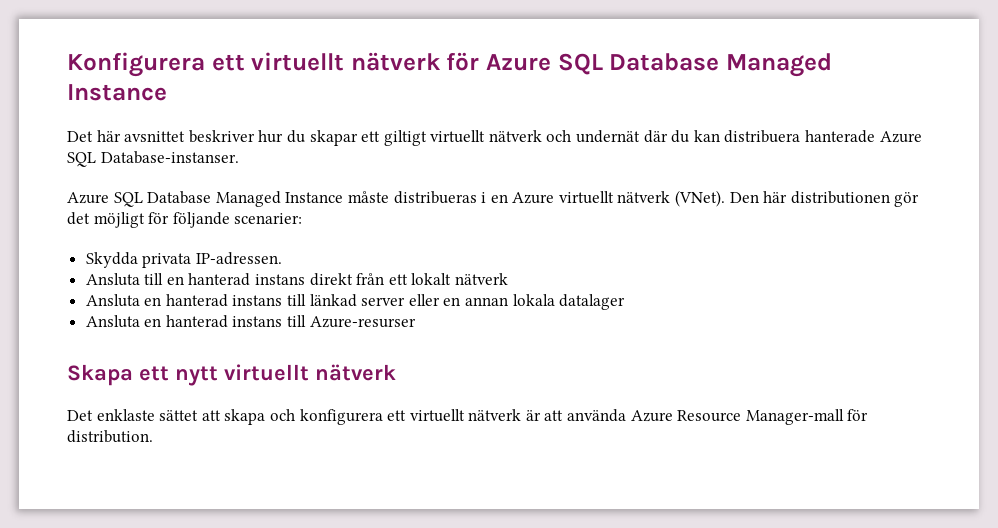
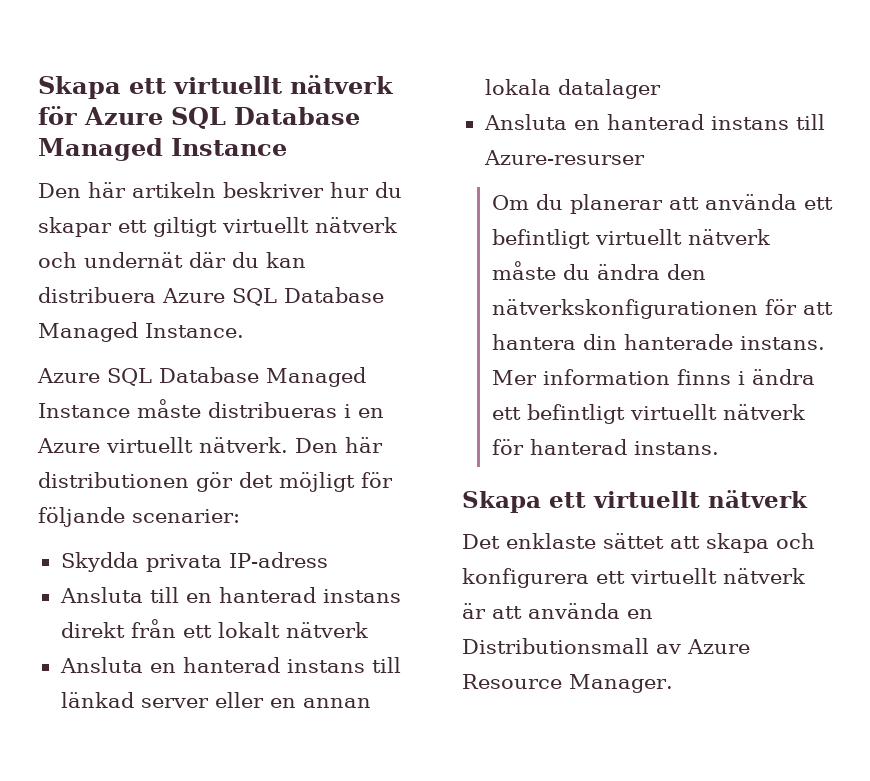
- Konfigurera ett virtuellt nätverk för Azure SQL Database Managed Instance
+ Skapa ett virtuellt nätverk för Azure SQL Database Managed Instance
- Det här avsnittet beskriver hur du skapar ett giltigt virtuellt nätverk och undernät där du kan distribuera hanterade Azure SQL Database-instanser.
+ Den här artikeln beskriver hur du skapar ett giltigt virtuellt nätverk och undernät där du kan distribuera Azure SQL Database Managed Instance.
- Azure SQL Database Managed Instance måste distribueras i en Azure virtuellt nätverk (VNet).
+ Azure SQL Database Managed Instance måste distribueras i en Azure virtuellt nätverk.
- Skydda privata IP-adressen.
+ Skydda privata IP-adress
- Skapa ett nytt virtuellt nätverk
+ Om du planerar att använda ett befintligt virtuellt nätverk måste du ändra den nätverkskonfigurationen för att hantera din hanterade instans. Mer information finns i ändra ett befintligt virtuellt nätverk för hanterad instans.
+ Skapa ett virtuellt nätverk
- Det enklaste sättet att skapa och konfigurera ett virtuellt nätverk är att använda Azure Resource Manager-mall för distribution.
+ Det enklaste sättet att skapa och konfigurera ett virtuellt nätverk är att använda en Distributionsmall av Azure Resource Manager.

